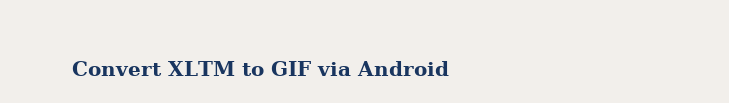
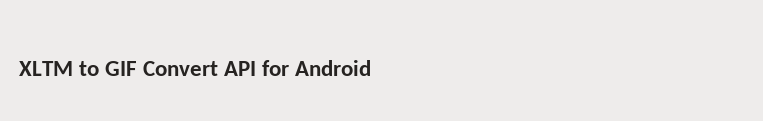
- Convert XLTM to GIF via Android
+ XLTM to GIF Convert API for Android

